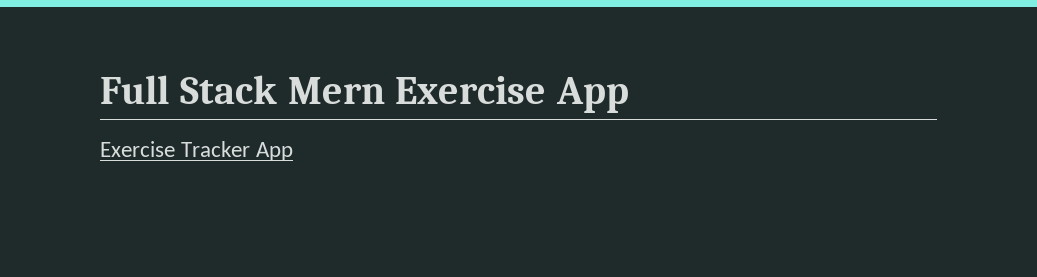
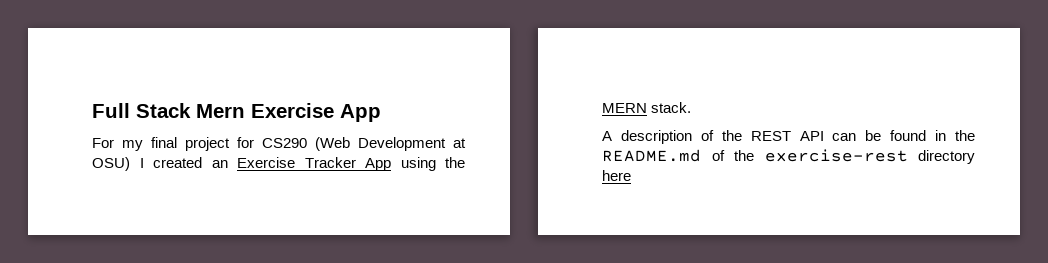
- Exercise Tracker App
+ For my final project for CS290 (Web Development at OSU) I created an Exercise Tracker App using the MERN stack.
+ A description of the REST API can be found in the README.md of the exercise-rest directory here

